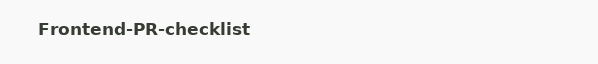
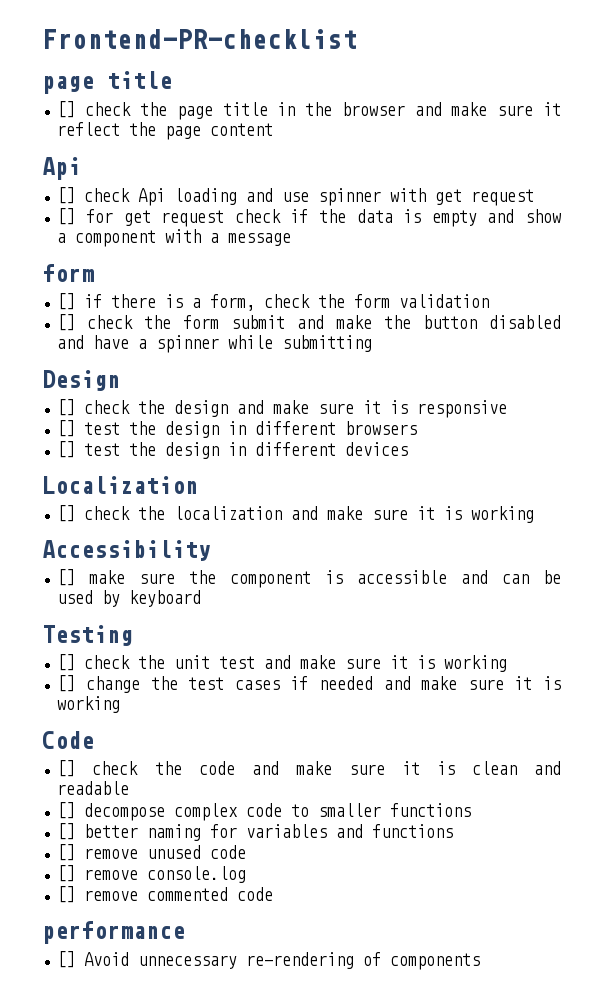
  Frontend-PR-checklist
+ page title
+ [] check the page title in the browser and make sure it reflect the page content
+ Api
+ [] check Api loading and use spinner with get request
+ [] for get request check if the data is empty and show a component with a message
+ form
+ [] if there is a form, check the form validation
+ [] check the form submit and make the button disabled and have a spinner while submitting
+ Design
+ [] check the design and make sure it is responsive
+ [] test the design in different browsers
+ [] test the design in different devices
+ Localization
+ [] check the localization and make sure it is working
+ Accessibility
+ [] make sure the component is accessible and can be used by keyboard
+ Testing
+ [] check the unit test and make sure it is working
+ [] change the test cases if needed and make sure it is working
+ Code
+ [] check the code and make sure it is clean and readable
+ [] decompose complex code to smaller functions
+ [] better naming for variables and functions
+ [] remove unused code
+ [] remove console.log
+ [] remove commented code
+ performance
+ [] Avoid unnecessary re-rendering of components

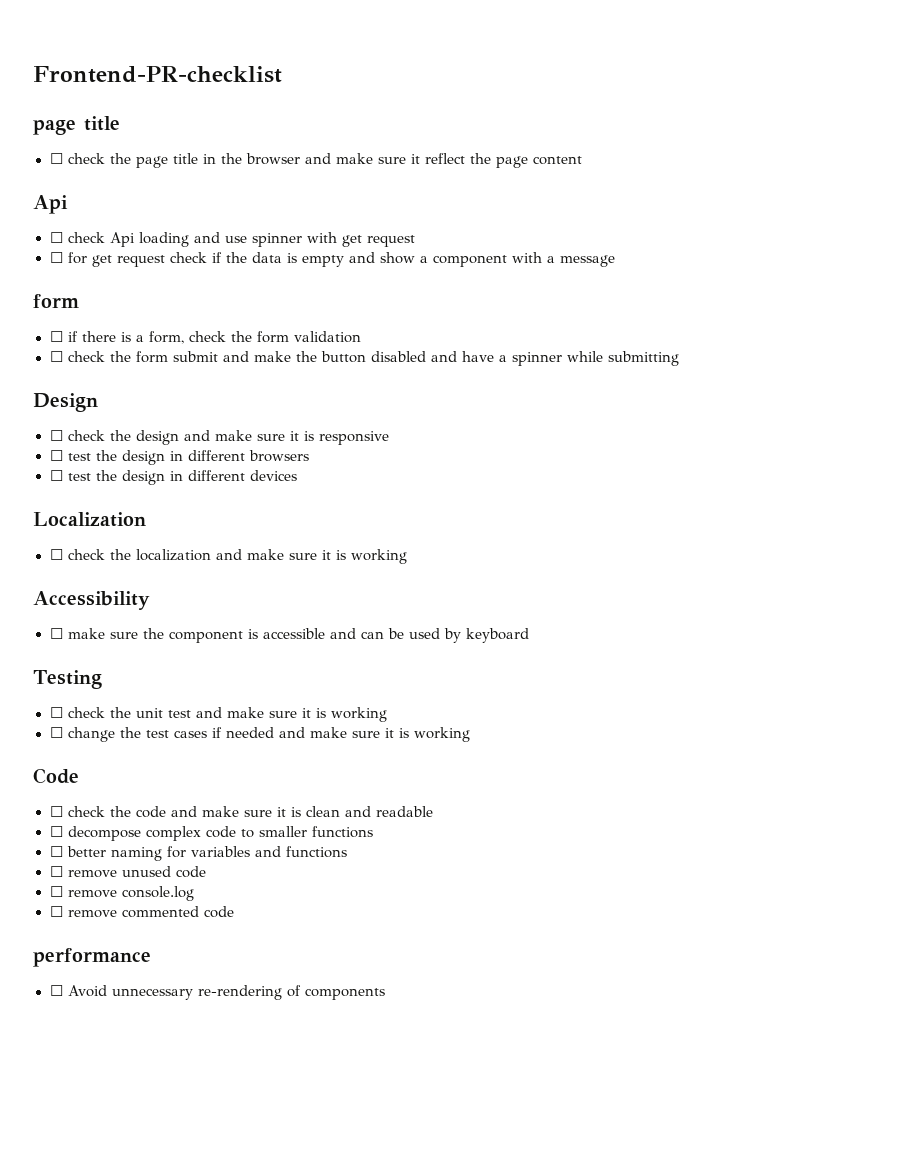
- [] check the page title in the browser and make sure it reflect the page content
+ ☐ check the page title in the browser and make sure it reflect the page content
- [] check Api loading and use spinner with get request
+ ☐ check Api loading and use spinner with get request
- [] for get request check if the data is empty and show a component with a message
+ ☐ for get request check if the data is empty and show a component with a message
- [] if there is a form, check the form validation
+ ☐ if there is a form, check the form validation
- [] check the form submit and make the button disabled and have a spinner while submitting
+ ☐ check the form submit and make the button disabled and have a spinner while submitting
- [] check the design and make sure it is responsive
+ ☐ check the design and make sure it is responsive
- [] test the design in different browsers
+ ☐ test the design in different browsers
- [] test the design in different devices
+ ☐ test the design in different devices
- [] check the localization and make sure it is working
+ ☐ check the localization and make sure it is working
- [] make sure the component is accessible and can be used by keyboard
+ ☐ make sure the component is accessible and can be used by keyboard
- [] check the unit test and make sure it is working
+ ☐ check the unit test and make sure it is working
- [] change the test cases if needed and make sure it is working
+ ☐ change the test cases if needed and make sure it is working
- [] check the code and make sure it is clean and readable
+ ☐ check the code and make sure it is clean and readable
- [] decompose complex code to smaller functions
+ ☐ decompose complex code to smaller functions
- [] better naming for variables and functions
+ ☐ better naming for variables and functions
- [] remove unused code
+ ☐ remove unused code
- [] remove console.log
+ ☐ remove console.log
- [] remove commented code
+ ☐ remove commented code
- [] Avoid unnecessary re-rendering of components
+ ☐ Avoid unnecessary re-rendering of components

